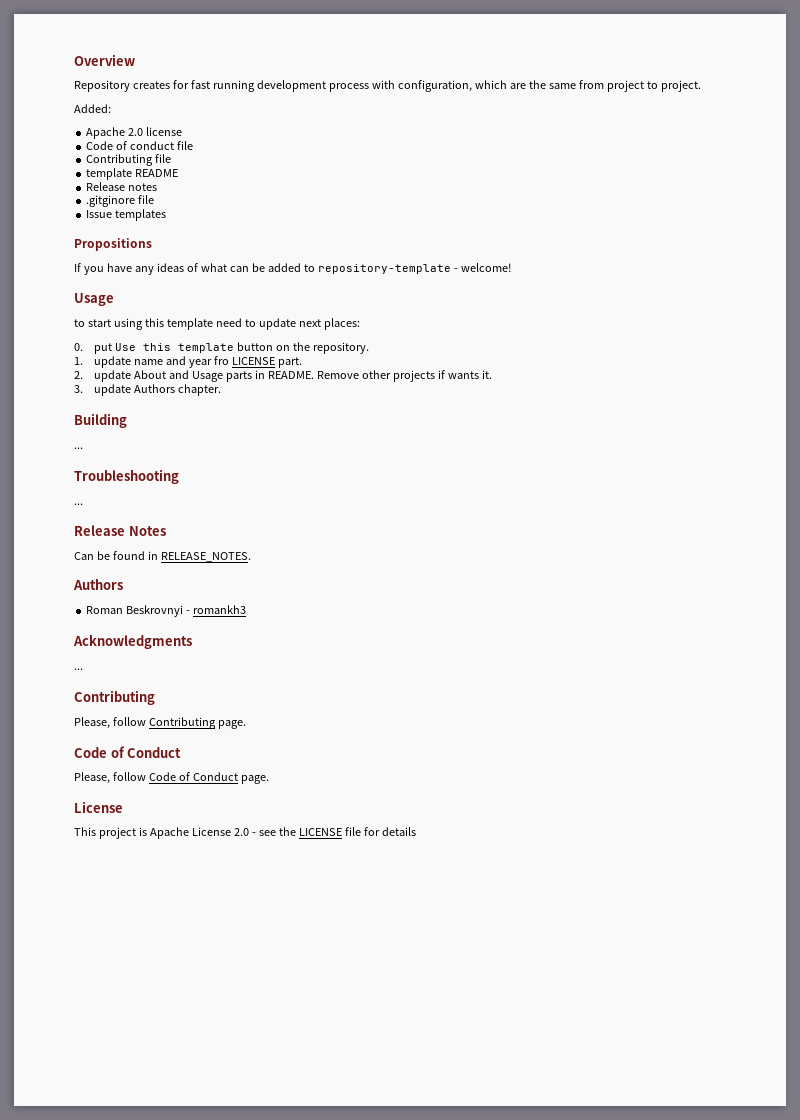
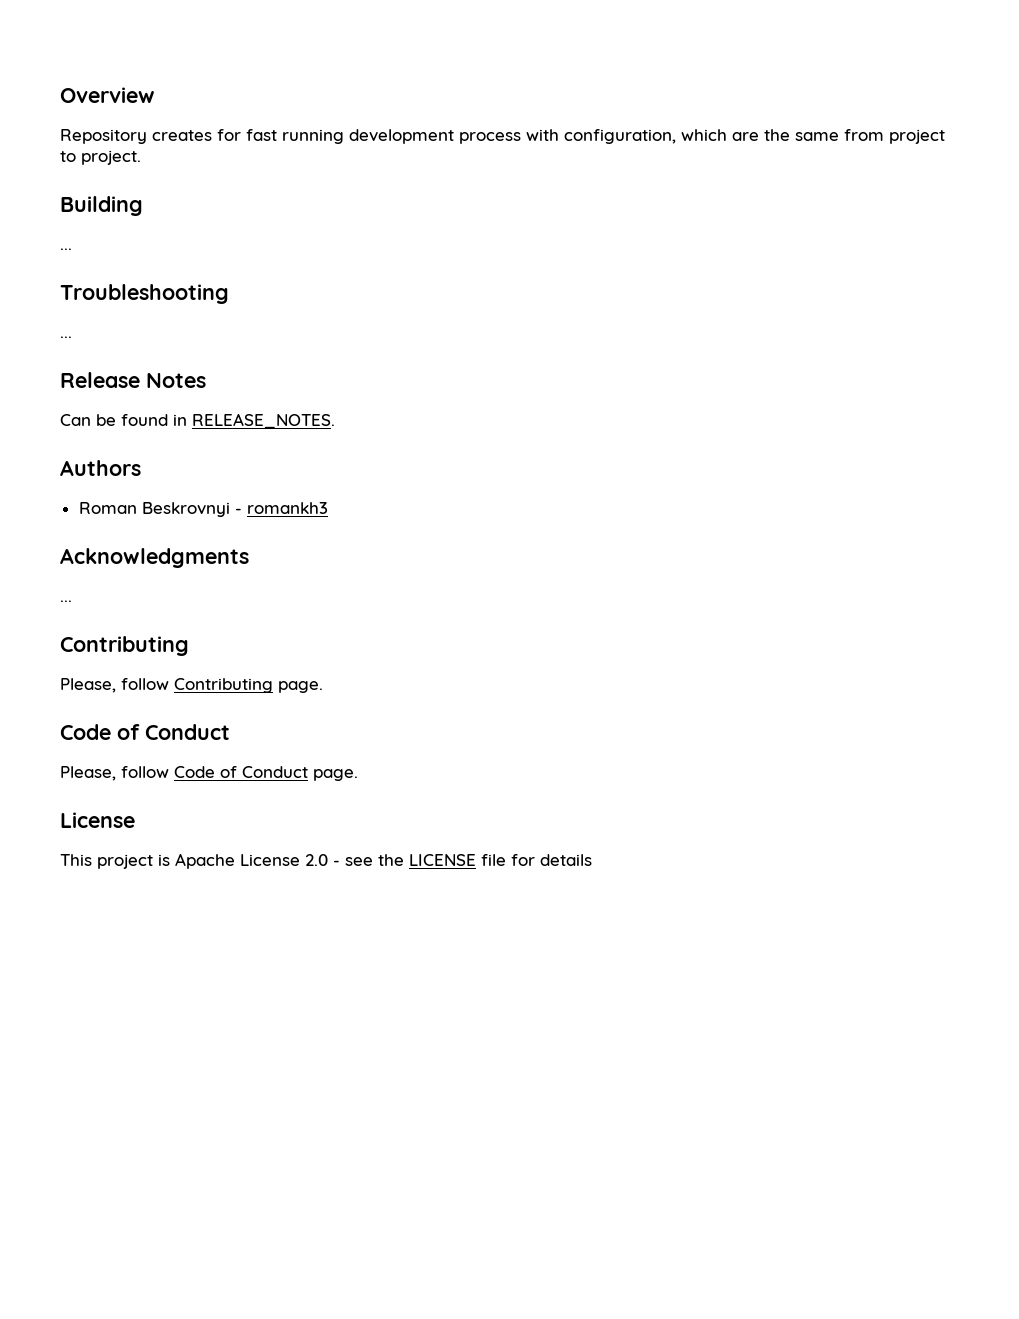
- Added:
- Apache 2.0 license
- Code of conduct file
- Contributing file
- template README
- Release notes
- .gitginore file
- Issue templates
- Propositions
- If you have any ideas of what can be added to repository-template - welcome!
- Usage
- to start using this template need to update next places:
- 0. put Use this template button on the repository.
- 1. update name and year fro LICENSE part.
- 2. update About and Usage parts in README. Remove other projects if wants it.
- 3. update Authors chapter.

